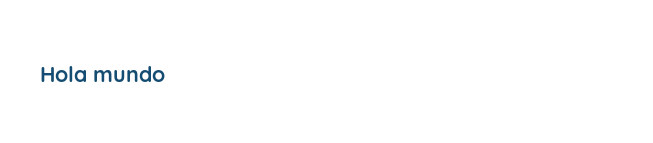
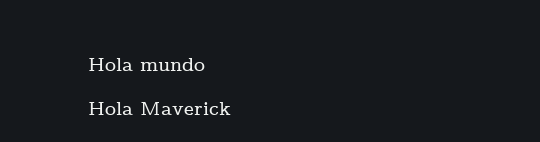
+ Hola Maverick

